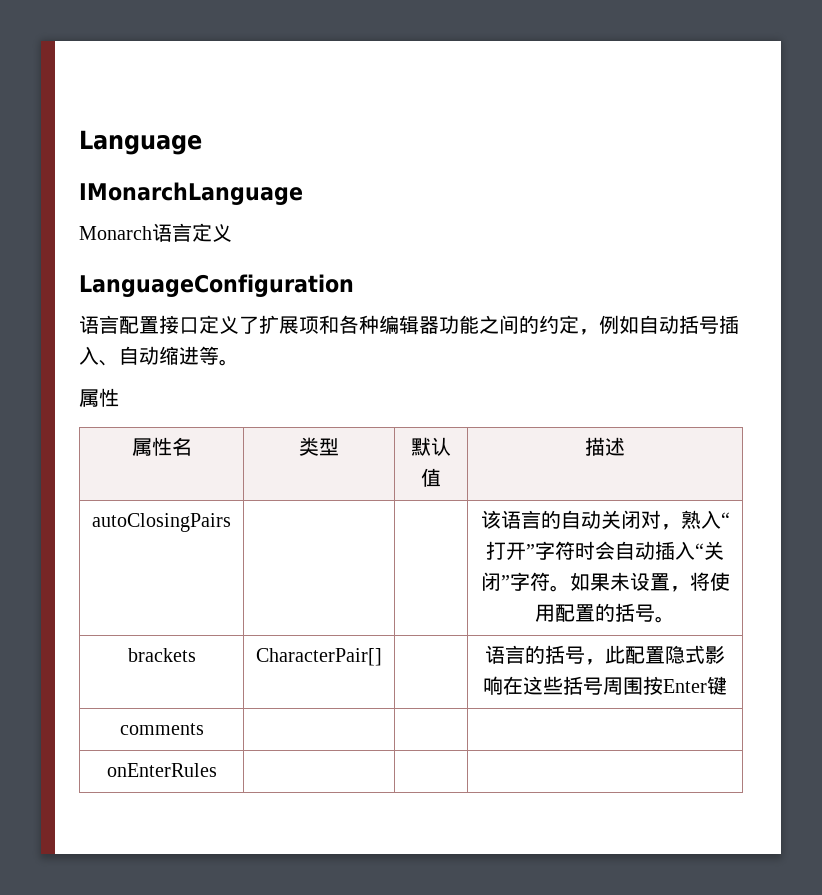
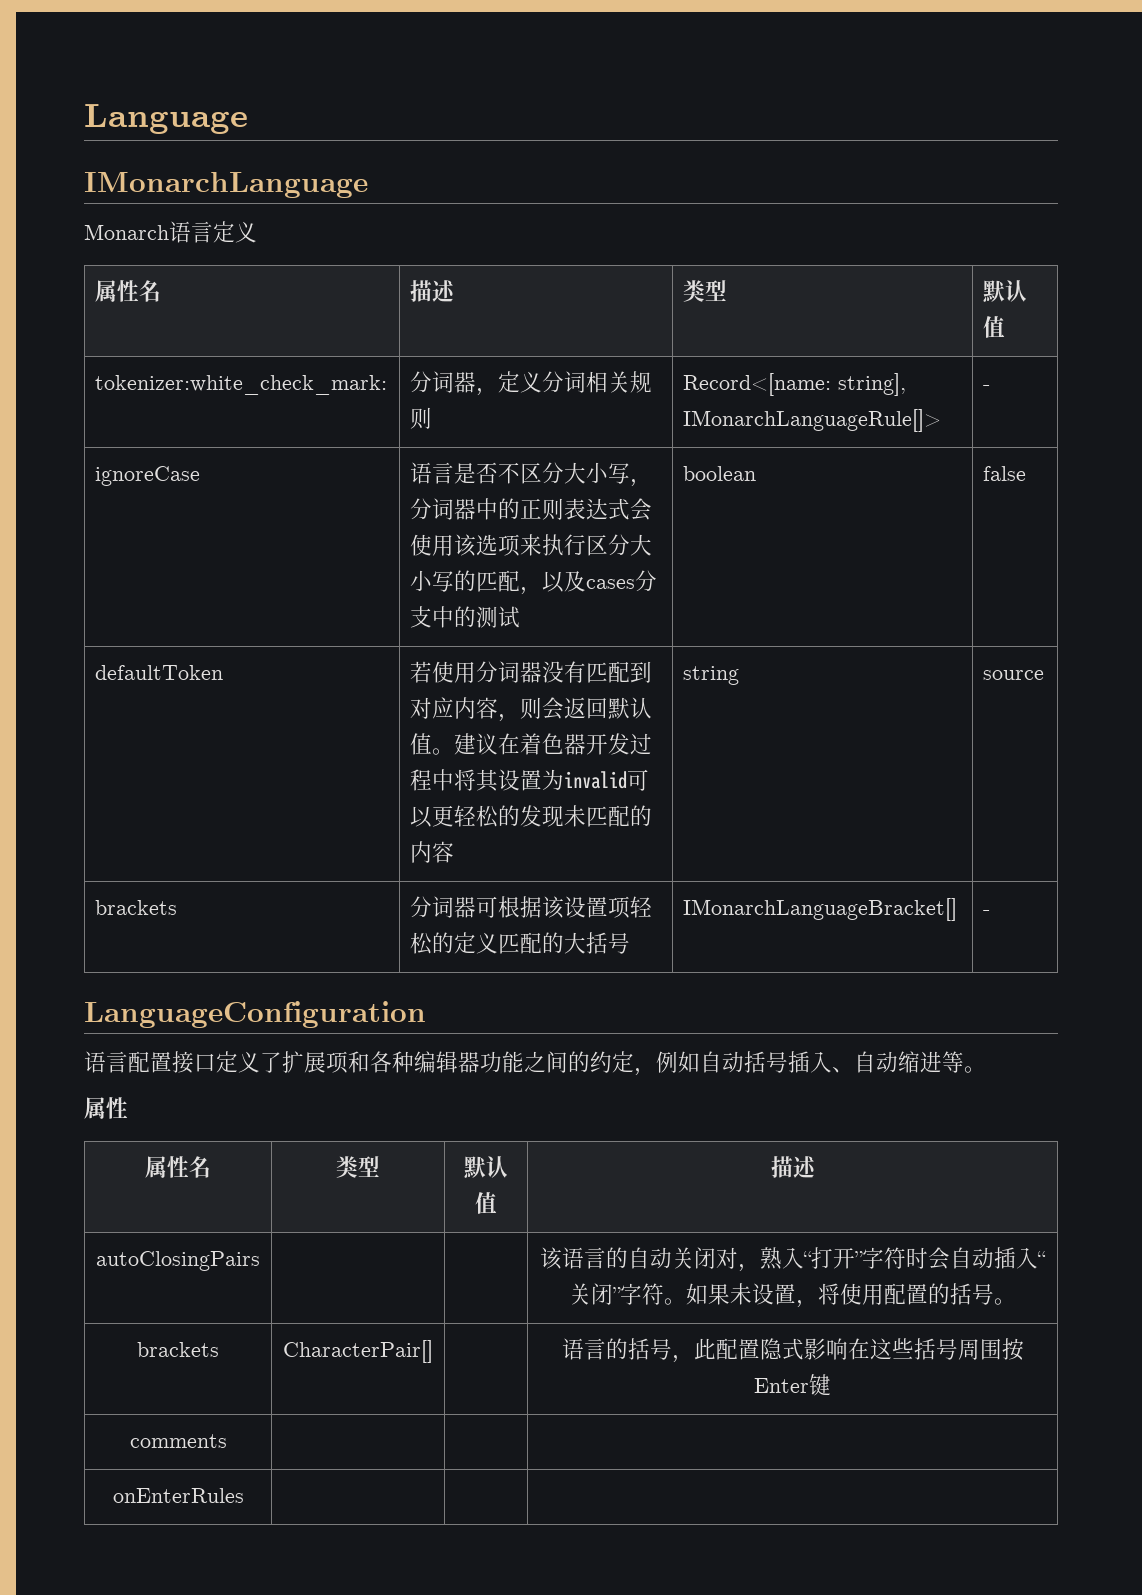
+ 属性名 | 描述 | 类型 | 默认值
+ tokenizer:white_check_mark: | 分词器，定义分词相关规则 | Record<[name: string], IMonarchLanguageRule[]> | -
+ ignoreCase | 语言是否不区分大小写，分词器中的正则表达式会使用该选项来执行区分大小写的匹配，以及cases分支中的测试 | boolean | false
+ defaultToken | 若使用分词器没有匹配到对应内容，则会返回默认值。建议在着色器开发过程中将其设置为invalid可以更轻松的发现未匹配的内容 | string | source
+ brackets | 分词器可根据该设置项轻松的定义匹配的大括号 | IMonarchLanguageBracket[] | -

